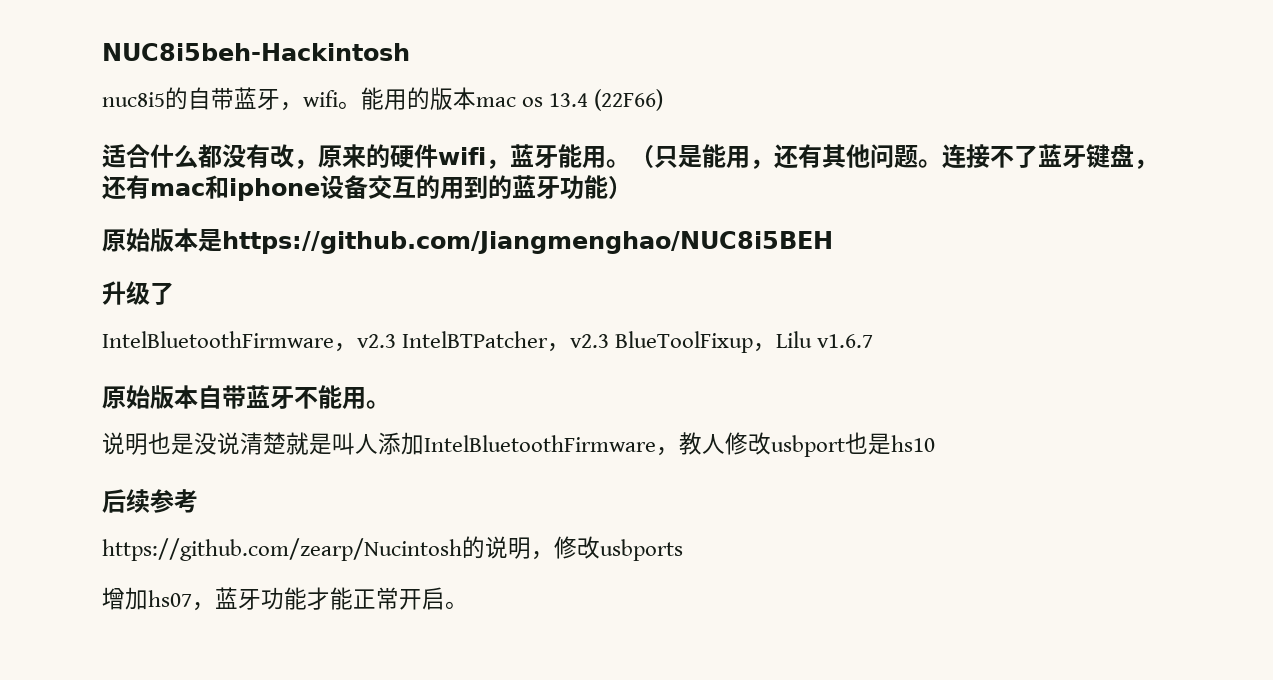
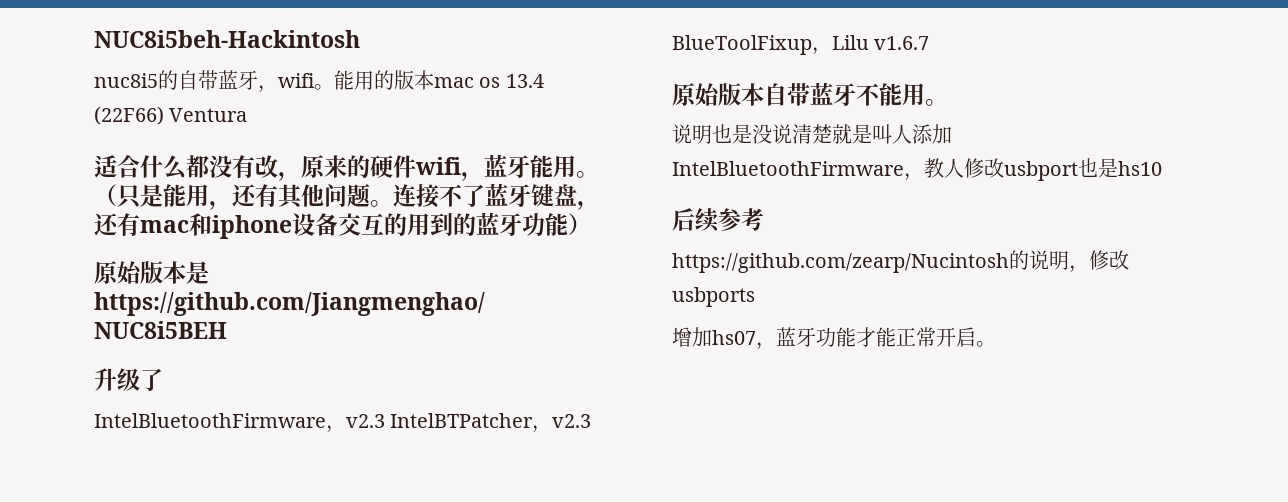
- 能用的版本mac os 13.4 (22F66)
+ 能用的版本mac os 13.4 (22F66) Ventura

